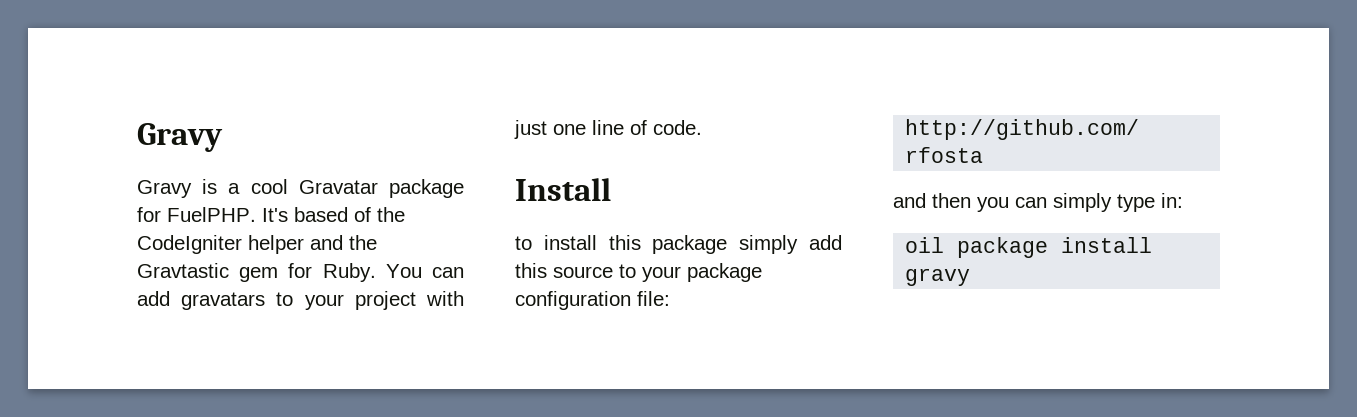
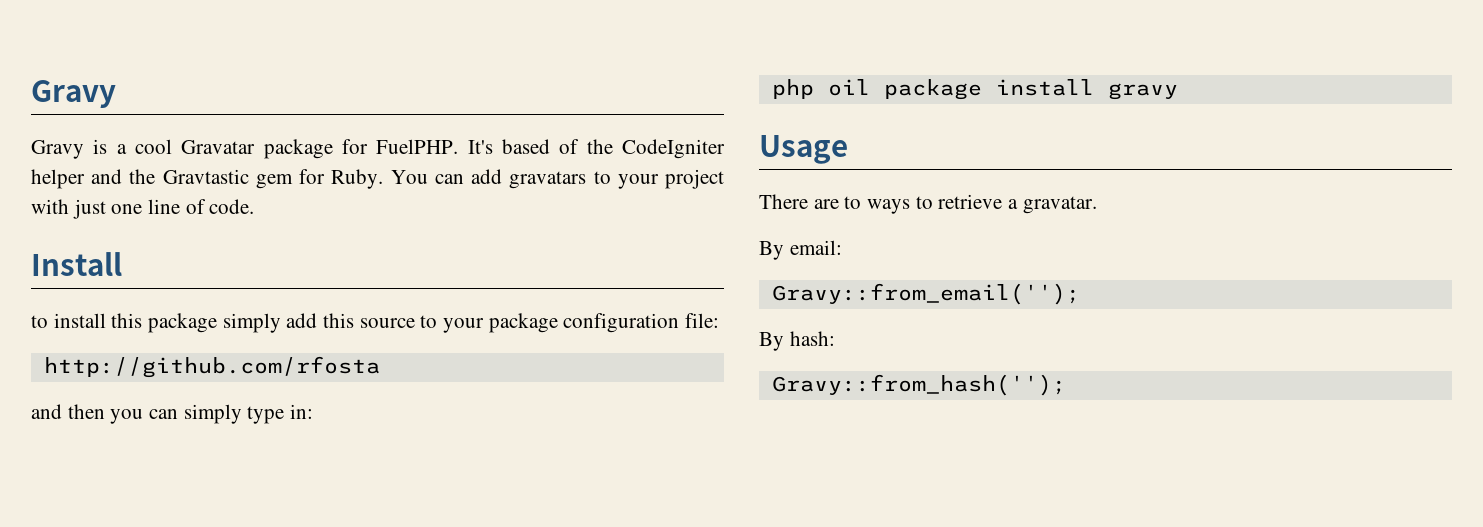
- oil package install gravy
+ php oil package install gravy
+ Usage
+ There are to ways to retrieve a gravatar.
+ By email:
+ Gravy::from_email('');
+ By hash:
+ Gravy::from_hash('');

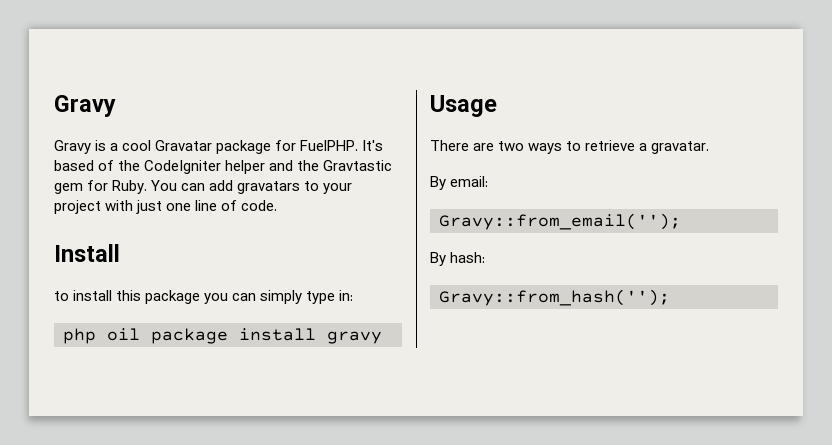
- to install this package simply add this source to your package configuration file:
- http://github.com/rfosta
- and then you can simply type in:
+ to install this package you can simply type in:
- There are to ways to retrieve a gravatar.
+ There are two ways to retrieve a gravatar.

